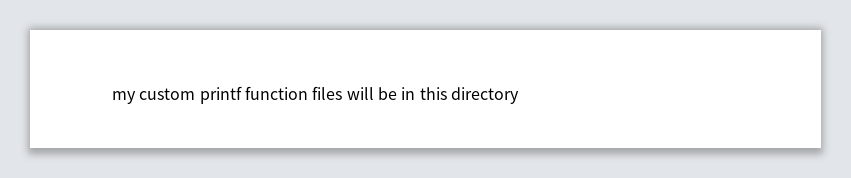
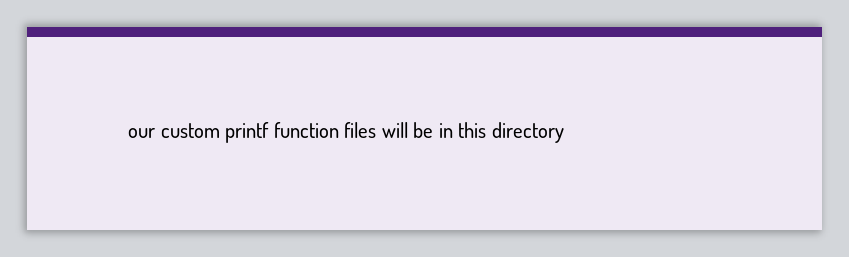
- my custom printf function files will be in this directory
+ our custom printf function files will be in this directory

